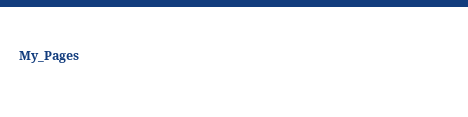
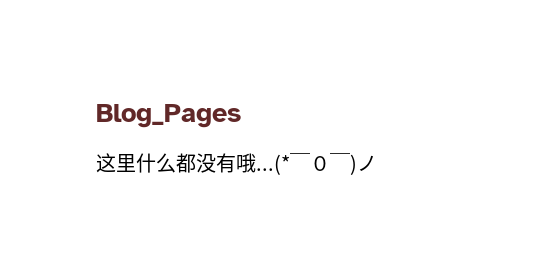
- My_Pages
+ Blog_Pages
+ 这里什么都没有哦...(*￣０￣)ノ

